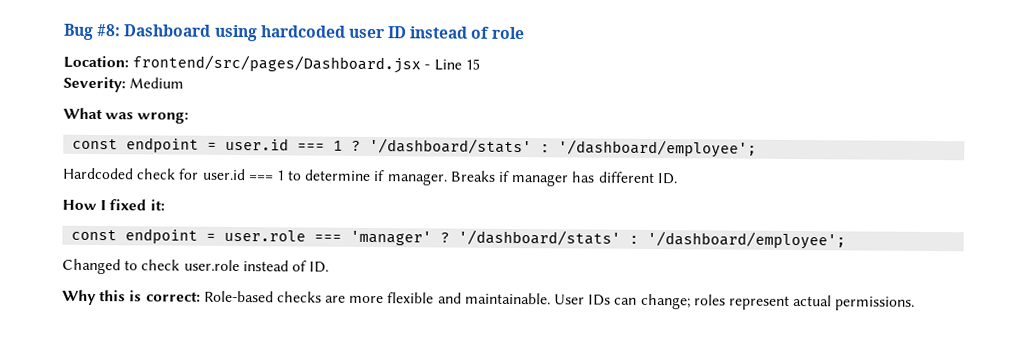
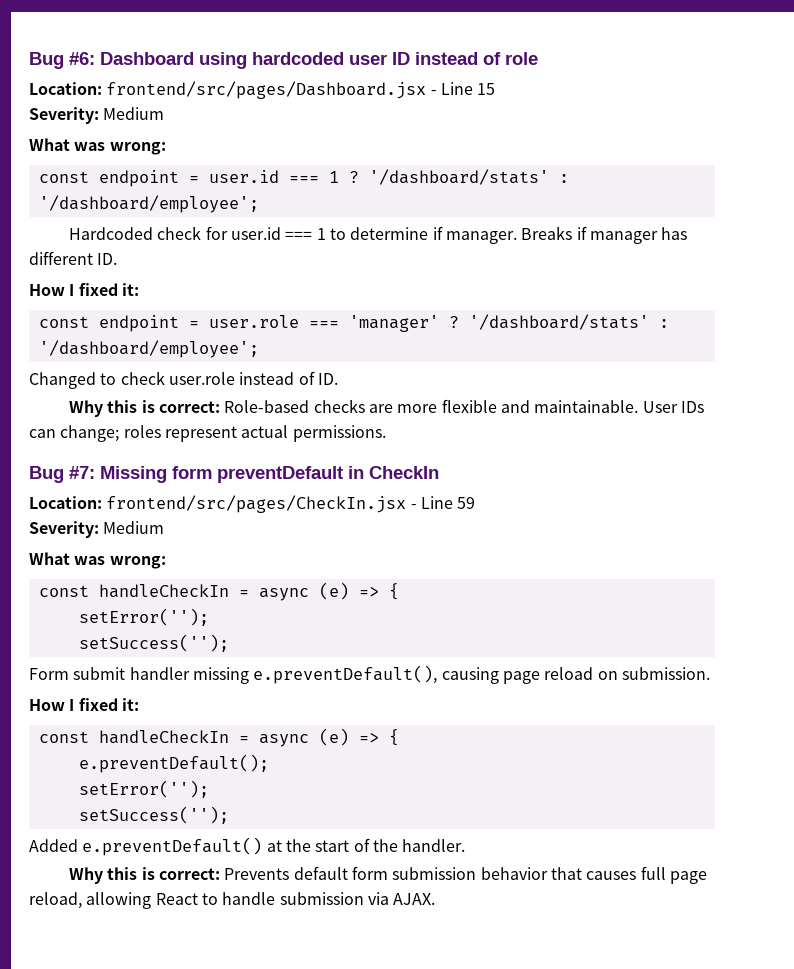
- Bug #8: Dashboard using hardcoded user ID instead of role
+ Bug #6: Dashboard using hardcoded user ID instead of role
+ Bug #7: Missing form preventDefault in CheckIn
+ Location: frontend/src/pages/CheckIn.jsx - Line 59
+ Severity: Medium
+ What was wrong:
+ const handleCheckIn = async (e) => {
+ setError('');
+ setSuccess('');
+ Form submit handler missing e.preventDefault(), causing page reload on submission.
+ How I fixed it:
+ const handleCheckIn = async (e) => {
+ e.preventDefault();
+ setError('');
+ setSuccess('');
+ Added e.preventDefault() at the start of the handler.
+ Why this is correct: Prevents default form submission behavior that causes full page reload, allowing React to handle submission via AJAX.

